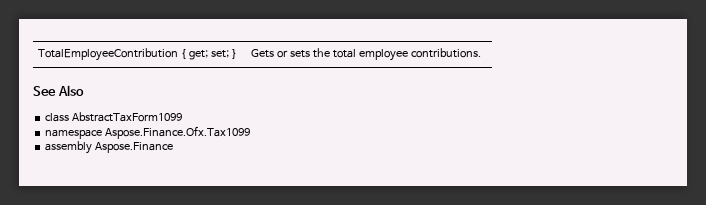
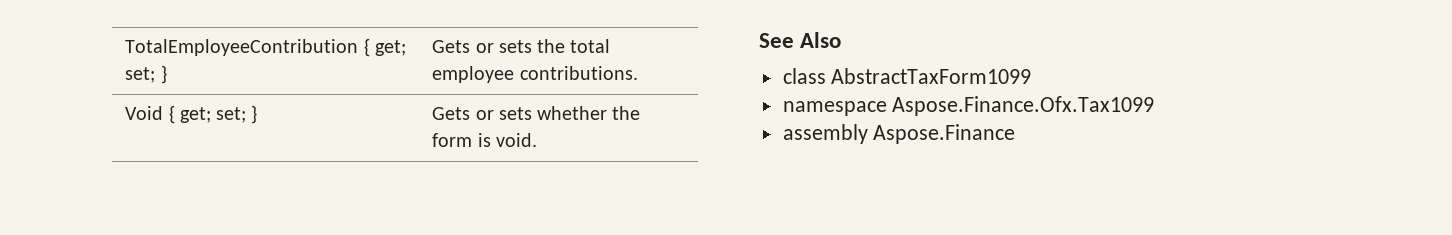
+ Void { get; set; } | Gets or sets whether the form is void.

